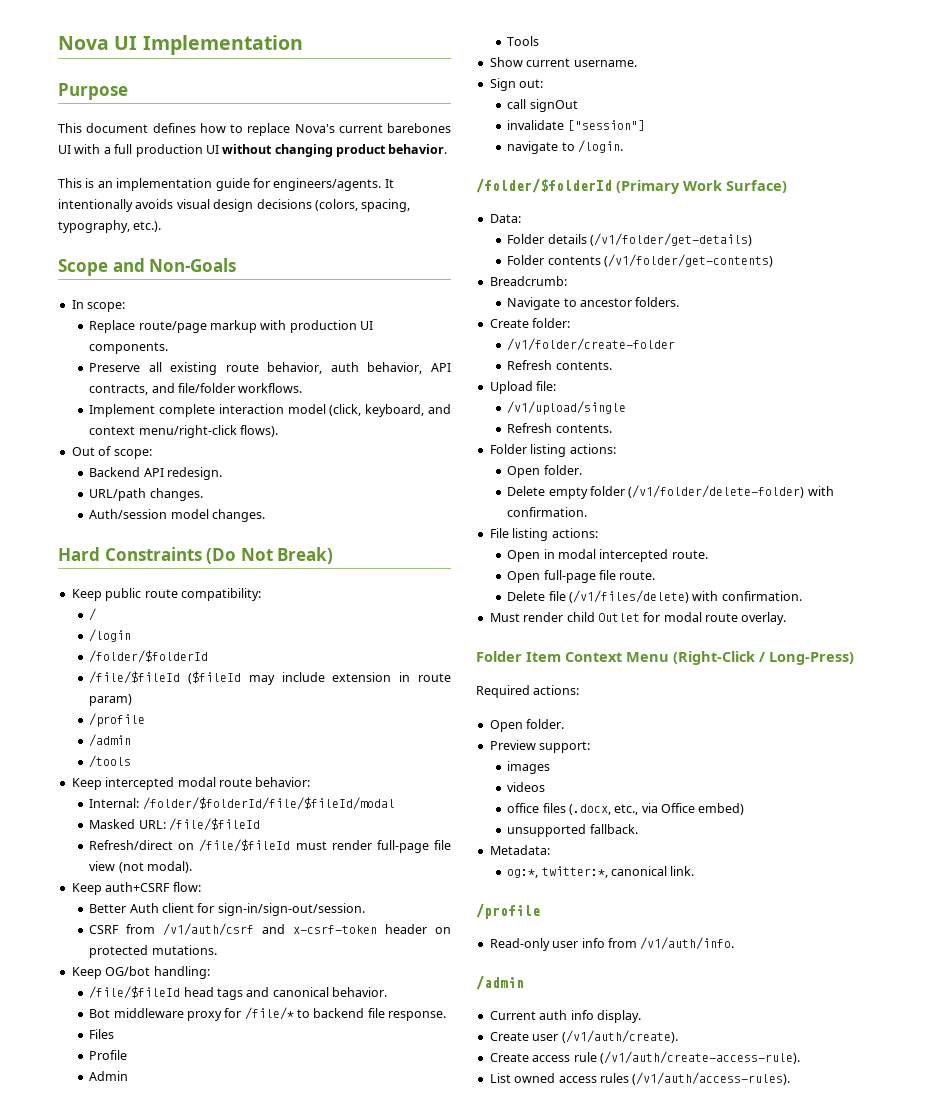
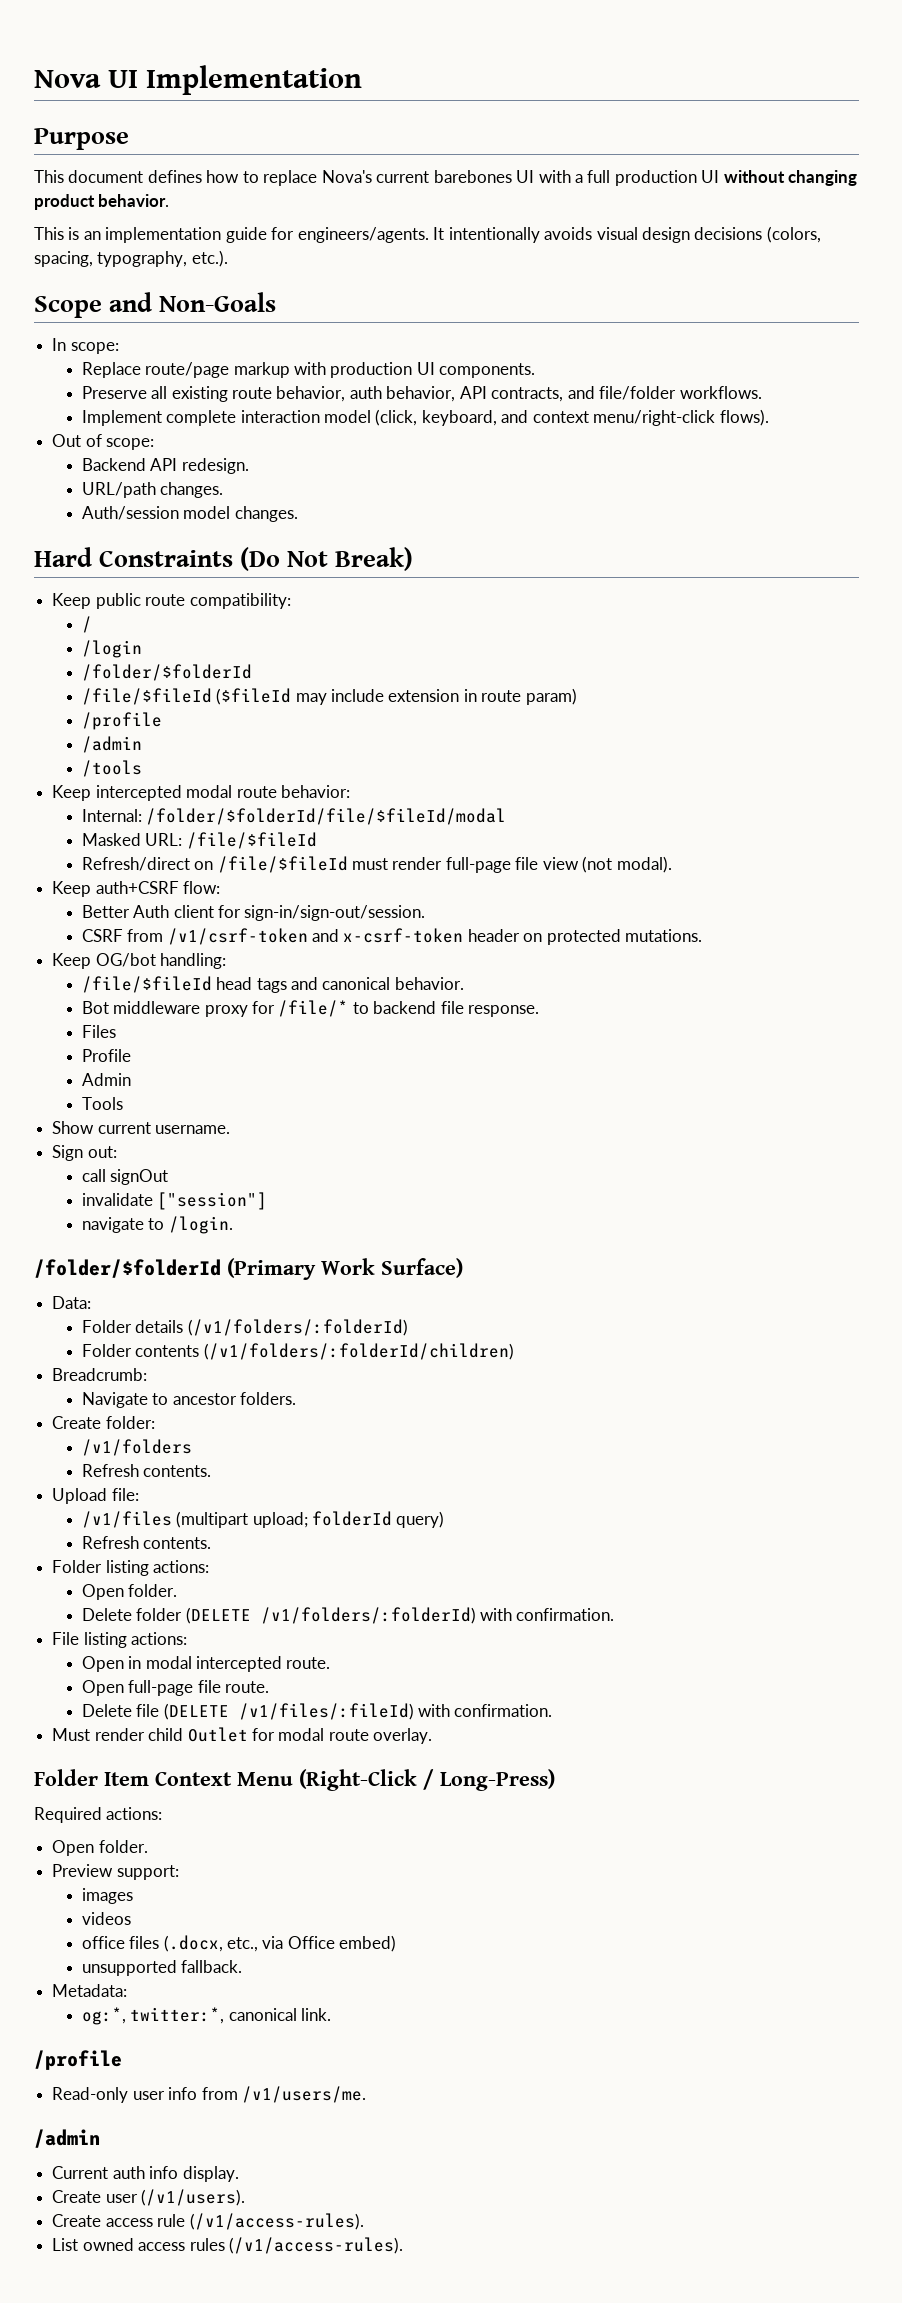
- CSRF from /v1/auth/csrf and x-csrf-token header on protected mutations.
+ CSRF from /v1/csrf-token and x-csrf-token header on protected mutations.
- Folder details (/v1/folder/get-details)
+ Folder details (/v1/folders/:folderId)
- Folder contents (/v1/folder/get-contents)
+ Folder contents (/v1/folders/:folderId/children)
- /v1/folder/create-folder
+ /v1/folders
- /v1/upload/single
+ /v1/files (multipart upload; folderId query)
- Delete empty folder (/v1/folder/delete-folder) with confirmation.
+ Delete folder (DELETE /v1/folders/:folderId) with confirmation.
- Delete file (/v1/files/delete) with confirmation.
+ Delete file (DELETE /v1/files/:fileId) with confirmation.
- Read-only user info from /v1/auth/info.
+ Read-only user info from /v1/users/me.
- Create user (/v1/auth/create).
+ Create user (/v1/users).
- Create access rule (/v1/auth/create-access-rule).
+ Create access rule (/v1/access-rules).
- List owned access rules (/v1/auth/access-rules).
+ List owned access rules (/v1/access-rules).

